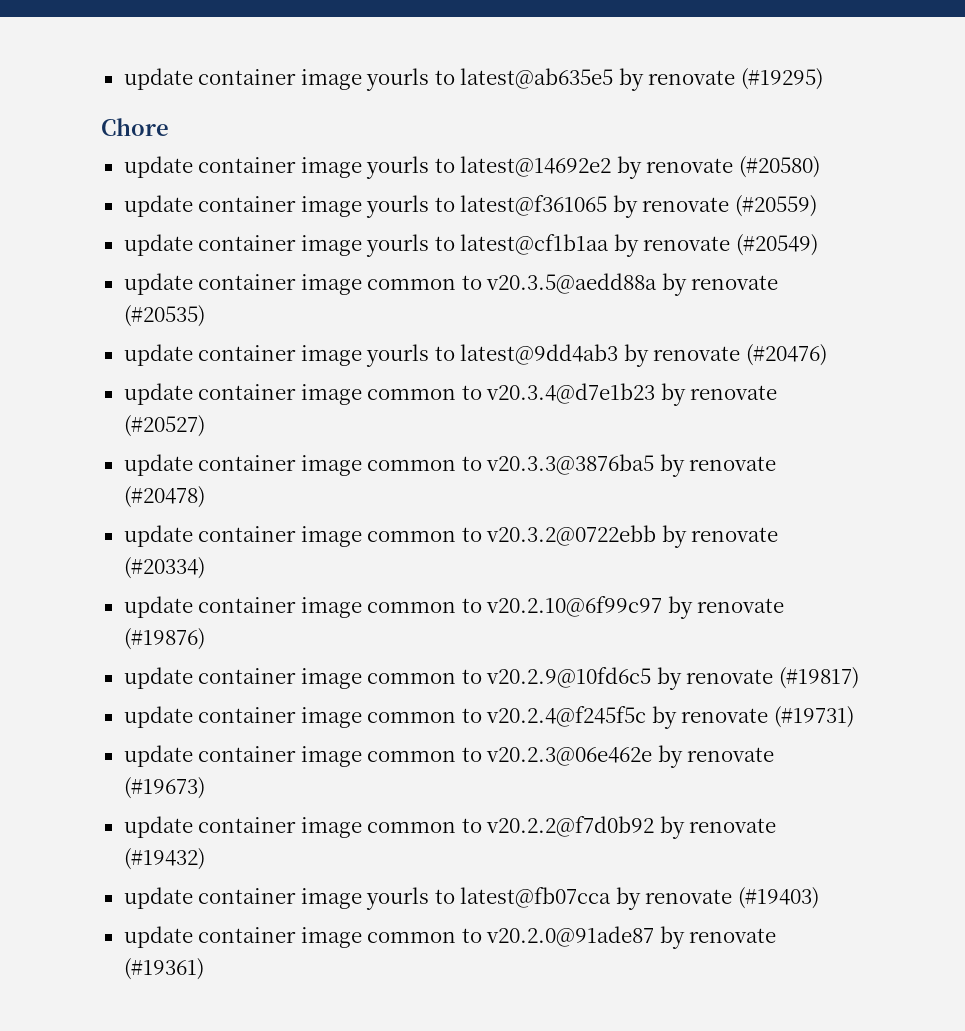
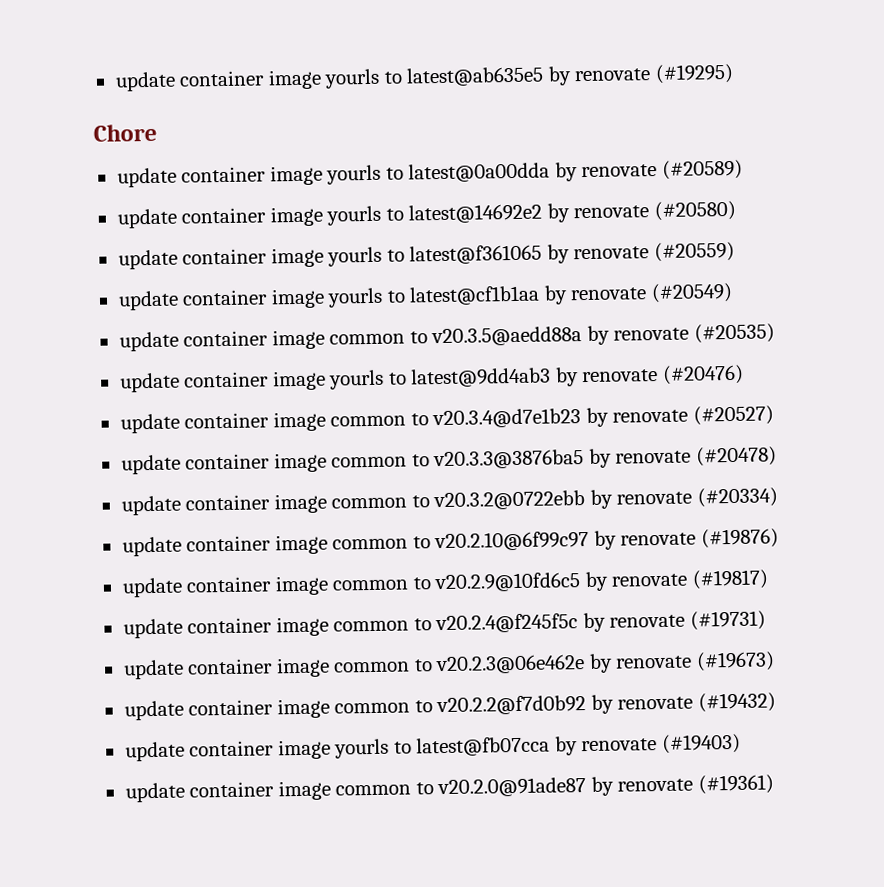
+ update container image yourls to latest@0a00dda by renovate (#20589)

